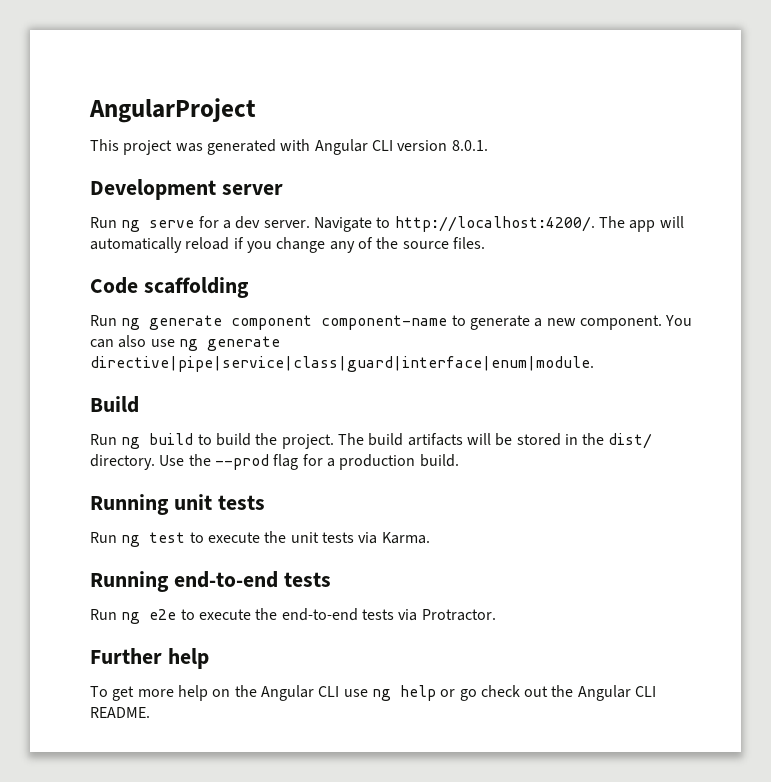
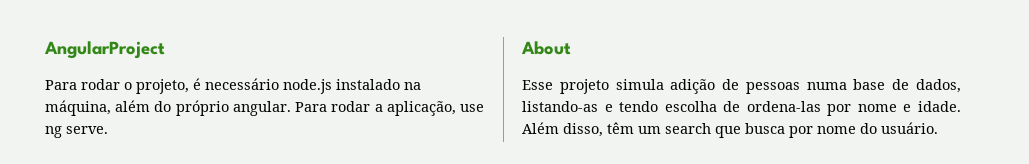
- This project was generated with Angular CLI version 8.0.1.
- Development server
- Run ng serve for a dev server. Navigate to http://localhost:4200/. The app will automatically reload if you change any of the source files.
- Code scaffolding
- Run ng generate component component-name to generate a new component. You can also use ng generate directive|pipe|service|class|guard|interface|enum|module.
- Build
- Run ng build to build the project. The build artifacts will be stored in the dist/ directory. Use the --prod flag for a production build.
- Running unit tests
- Run ng test to execute the unit tests via Karma.
- Running end-to-end tests
- Run ng e2e to execute the end-to-end tests via Protractor.
- Further help
- To get more help on the Angular CLI use ng help or go check out the Angular CLI README.
+ Para rodar o projeto, é necessário node.js instalado na máquina, além do próprio angular. Para rodar a aplicação, use ng serve.
+ About
+ Esse projeto simula adição de pessoas numa base de dados, listando-as e tendo escolha de ordena-las por nome e idade. Além disso, têm um search que busca por nome do usuário.

